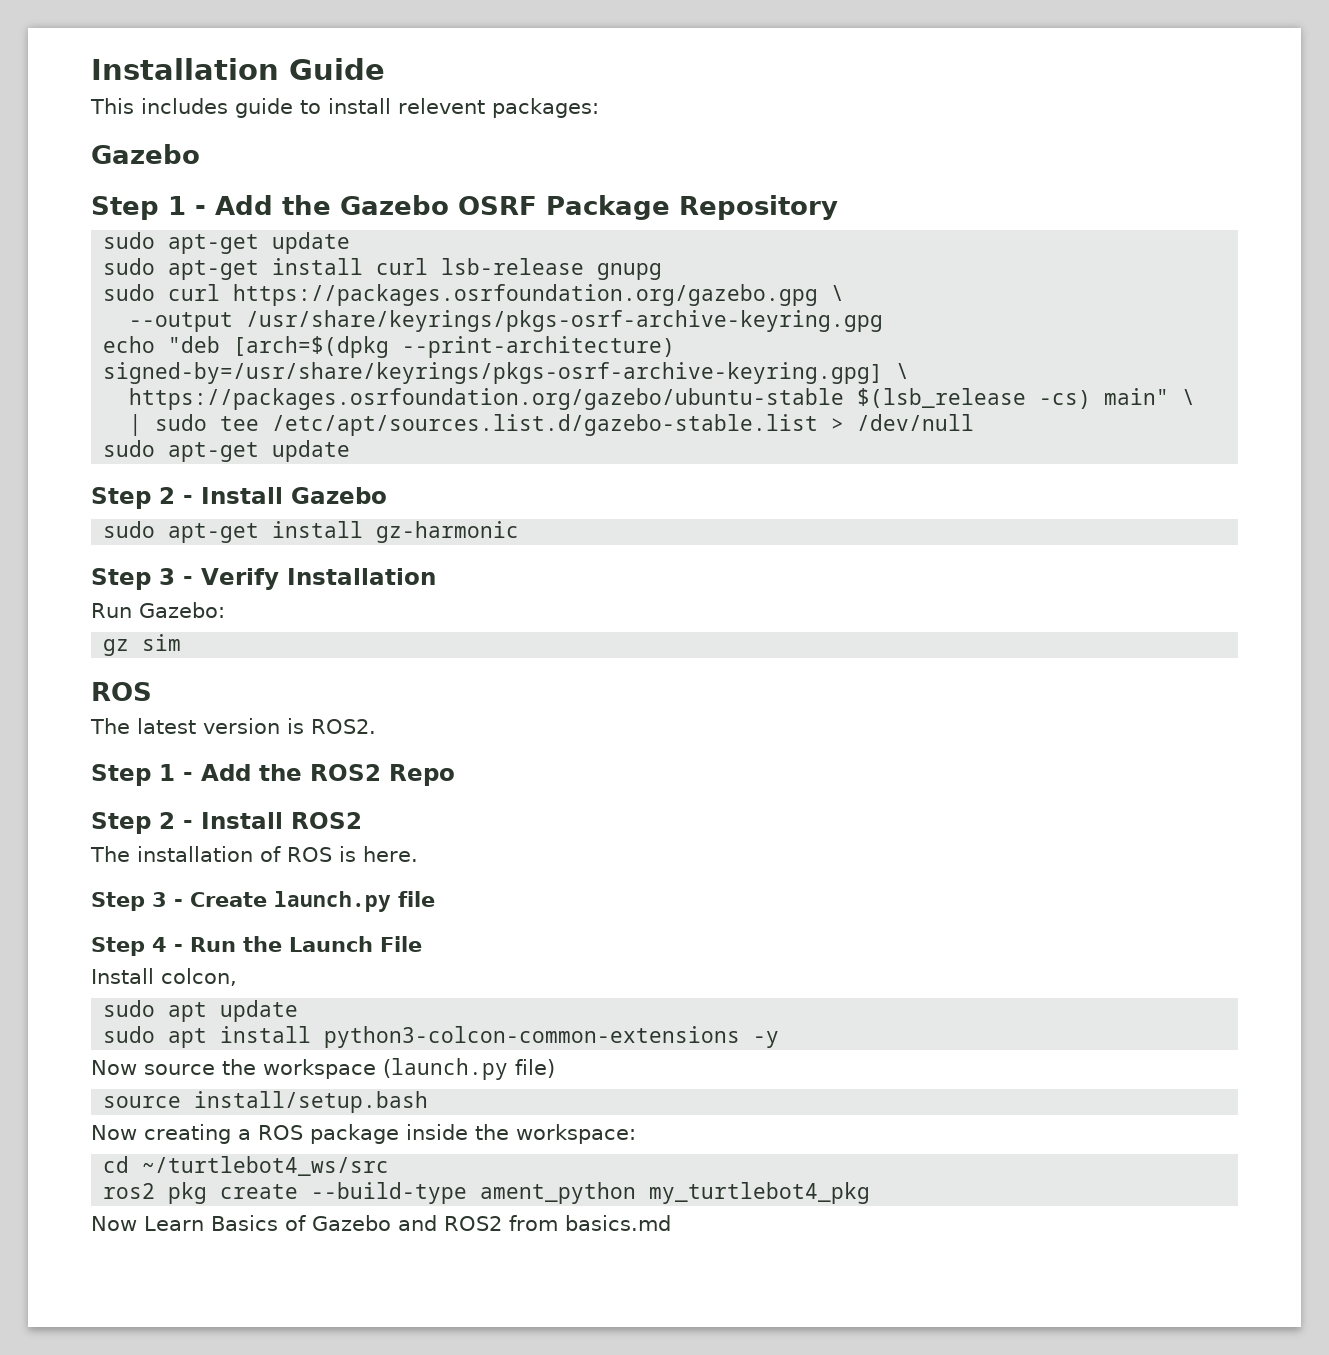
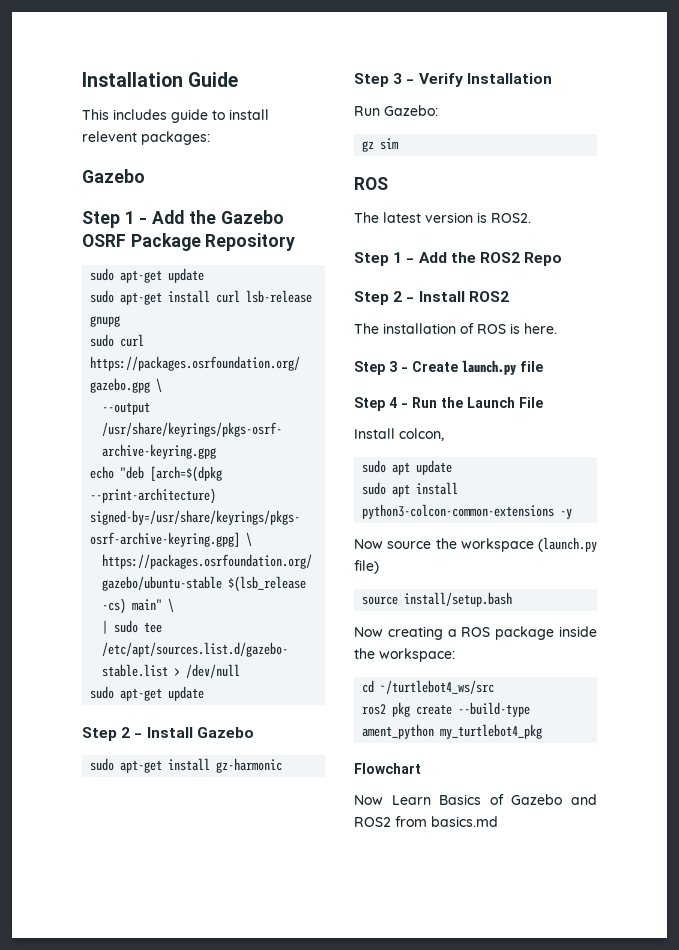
+ Flowchart

